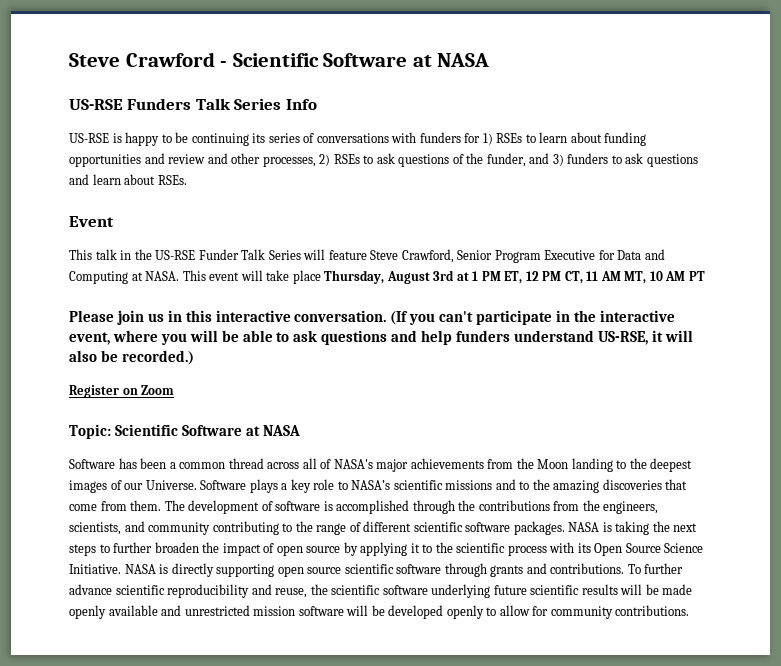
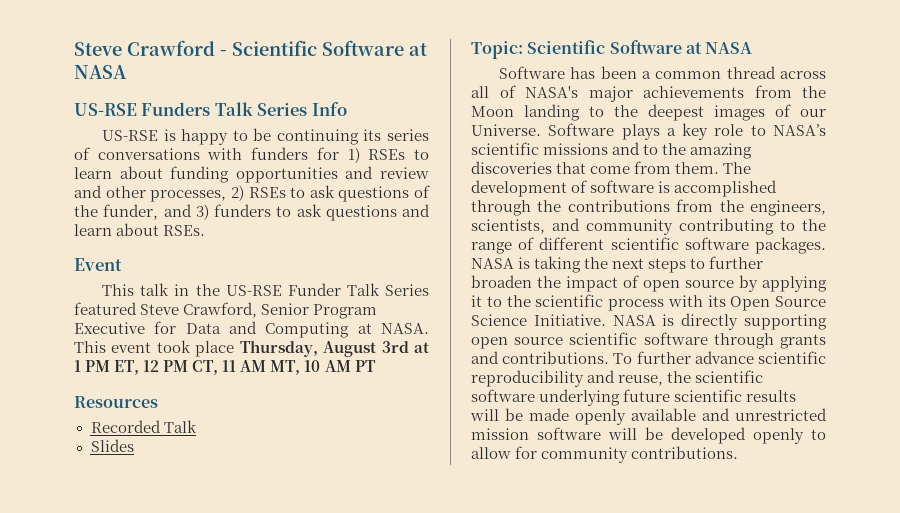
- This talk in the US-RSE Funder Talk Series will feature Steve Crawford, Senior Program Executive for Data and Computing at NASA.
+ This talk in the US-RSE Funder Talk Series featured Steve Crawford, Senior Program Executive for Data and Computing at NASA.
- This event will take place Thursday, August 3rd at 1 PM ET, 12 PM CT, 11 AM MT, 10 AM PT
+ This event took place Thursday, August 3rd at 1 PM ET, 12 PM CT, 11 AM MT, 10 AM PT
- Please join us in this interactive conversation. (If you can't participate in the interactive event, where you will be able to ask questions and help funders understand US-RSE, it will also be recorded.)
- Register on Zoom
+ Resources
+ Recorded Talk
+ Slides

